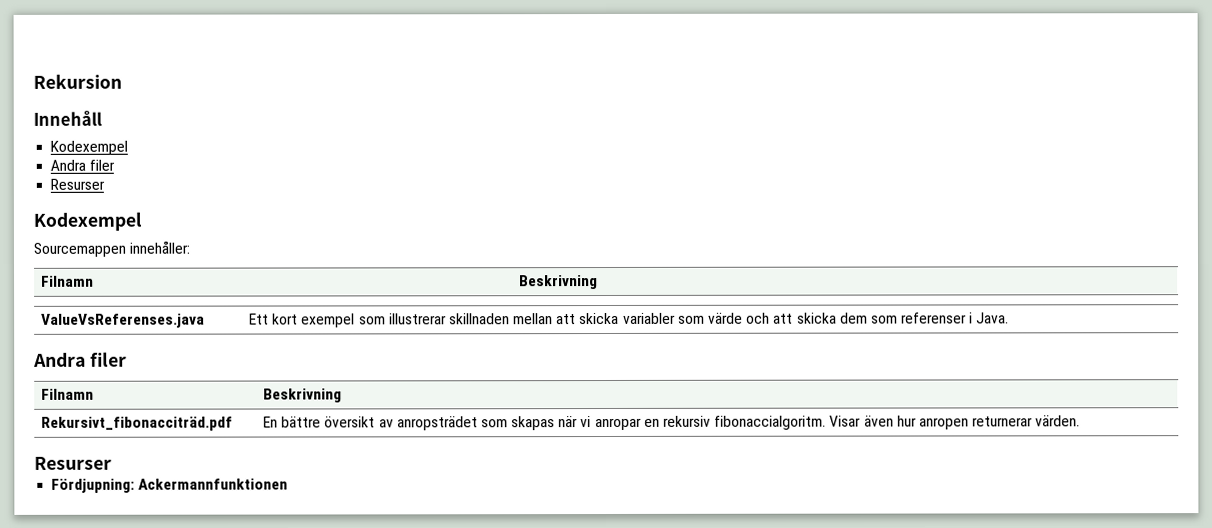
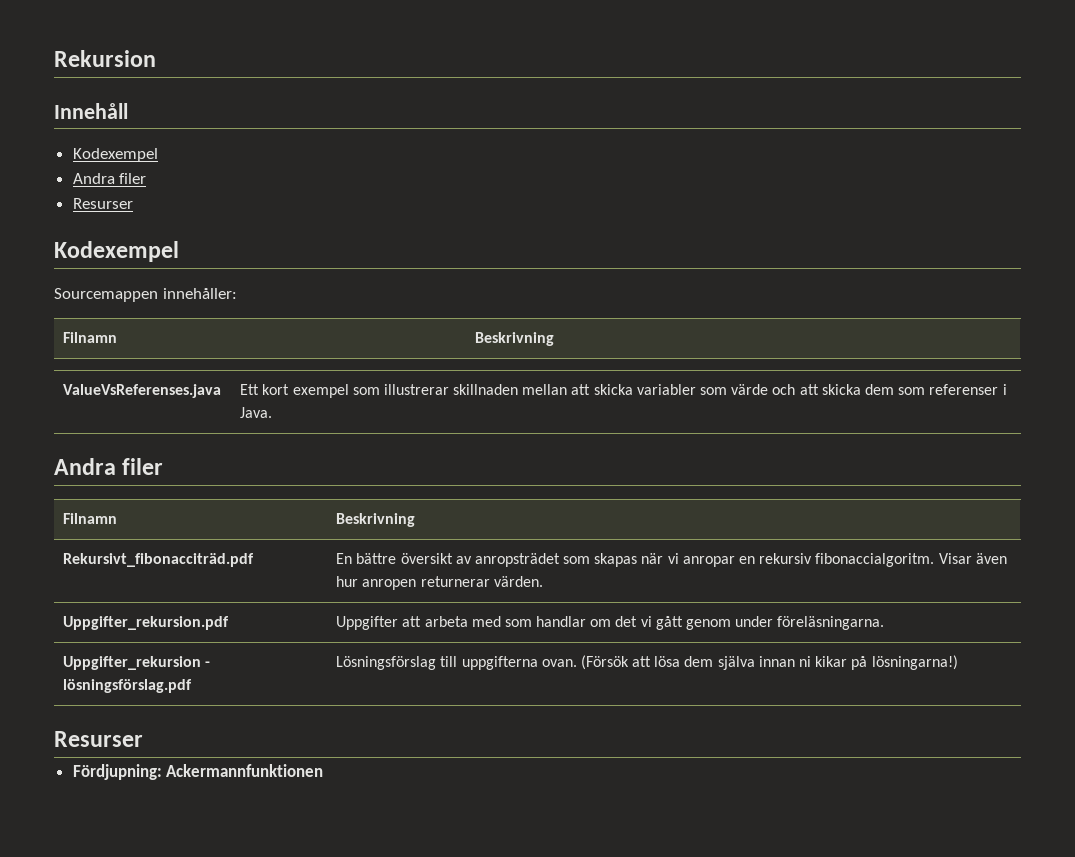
+ Uppgifter_rekursion.pdf | Uppgifter att arbeta med som handlar om det vi gått genom under föreläsningarna.
+ Uppgifter_rekursion - lösningsförslag.pdf | Lösningsförslag till uppgifterna ovan. (Försök att lösa dem själva innan ni kikar på lösningarna!)

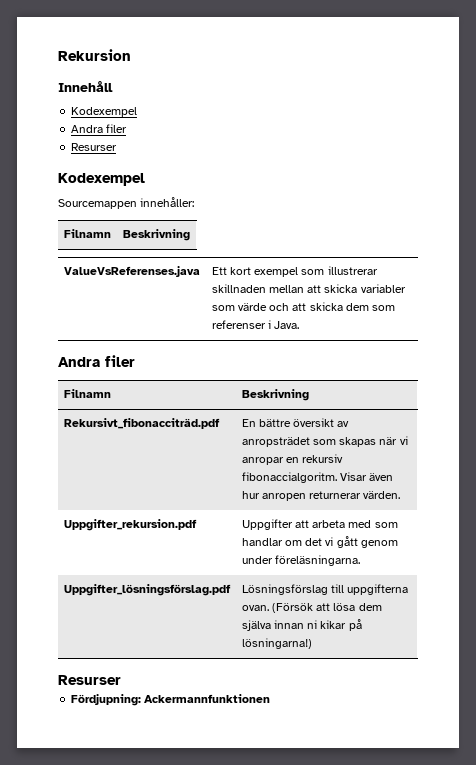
- Uppgifter_rekursion - lösningsförslag.pdf | Lösningsförslag till uppgifterna ovan. (Försök att lösa dem själva innan ni kikar på lösningarna!)
+ Uppgifter_lösningsförslag.pdf | Lösningsförslag till uppgifterna ovan. (Försök att lösa dem själva innan ni kikar på lösningarna!)

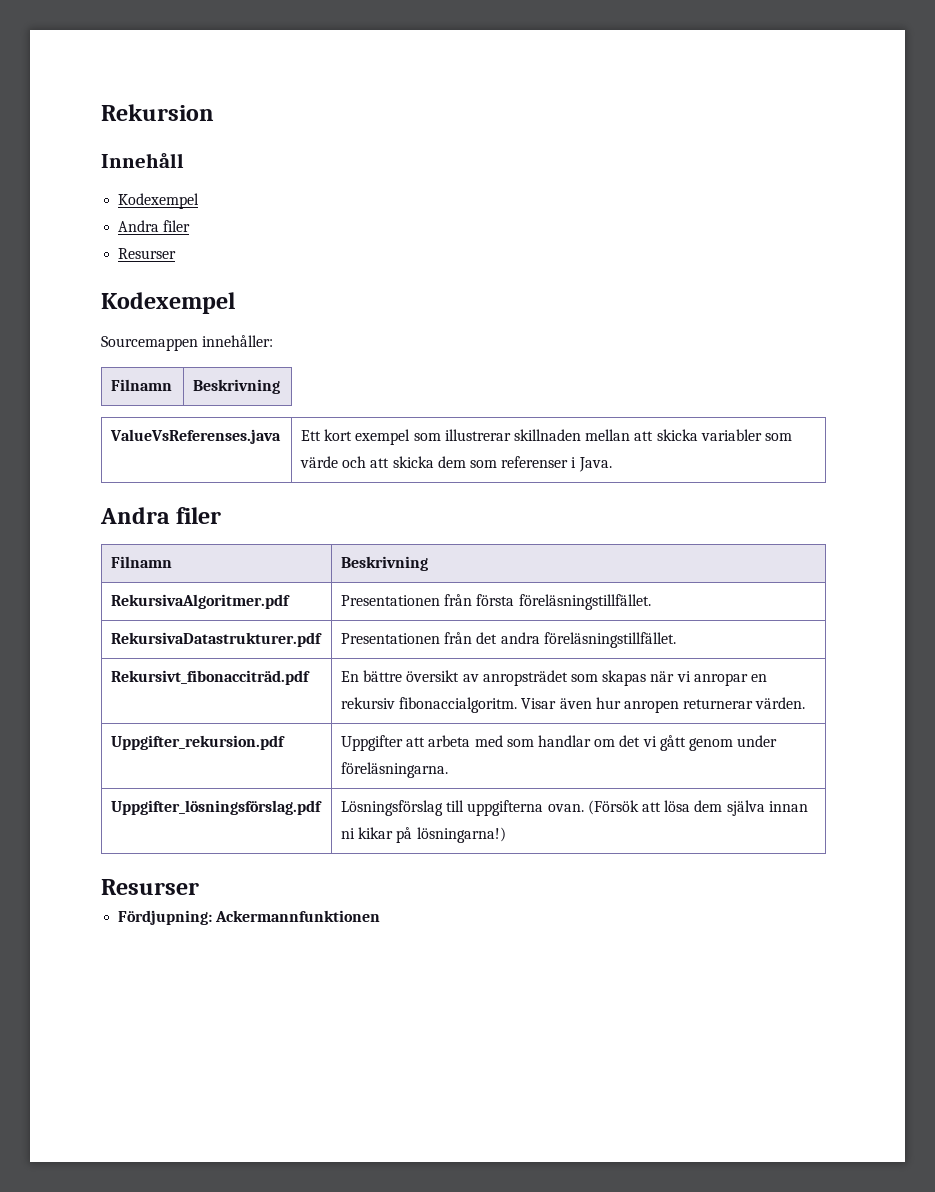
+ RekursivaAlgoritmer.pdf | Presentationen från första föreläsningstillfället.
+ RekursivaDatastrukturer.pdf | Presentationen från det andra föreläsningstillfället.

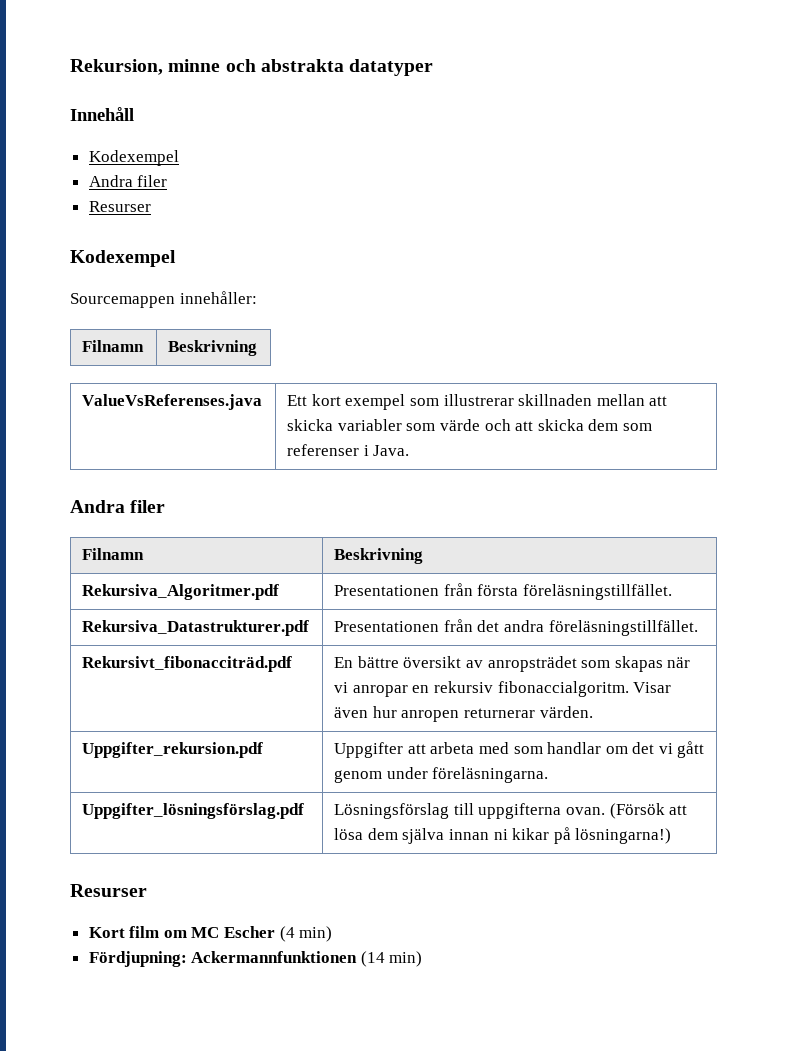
- Rekursion
+ Rekursion, minne och abstrakta datatyper
- RekursivaAlgoritmer.pdf | Presentationen från första föreläsningstillfället.
+ Rekursiva_Algoritmer.pdf | Presentationen från första föreläsningstillfället.
- RekursivaDatastrukturer.pdf | Presentationen från det andra föreläsningstillfället.
+ Rekursiva_Datastrukturer.pdf | Presentationen från det andra föreläsningstillfället.
+ Kort film om MC Escher (4 min)
- Fördjupning: Ackermannfunktionen
+ Fördjupning: Ackermannfunktionen (14 min)

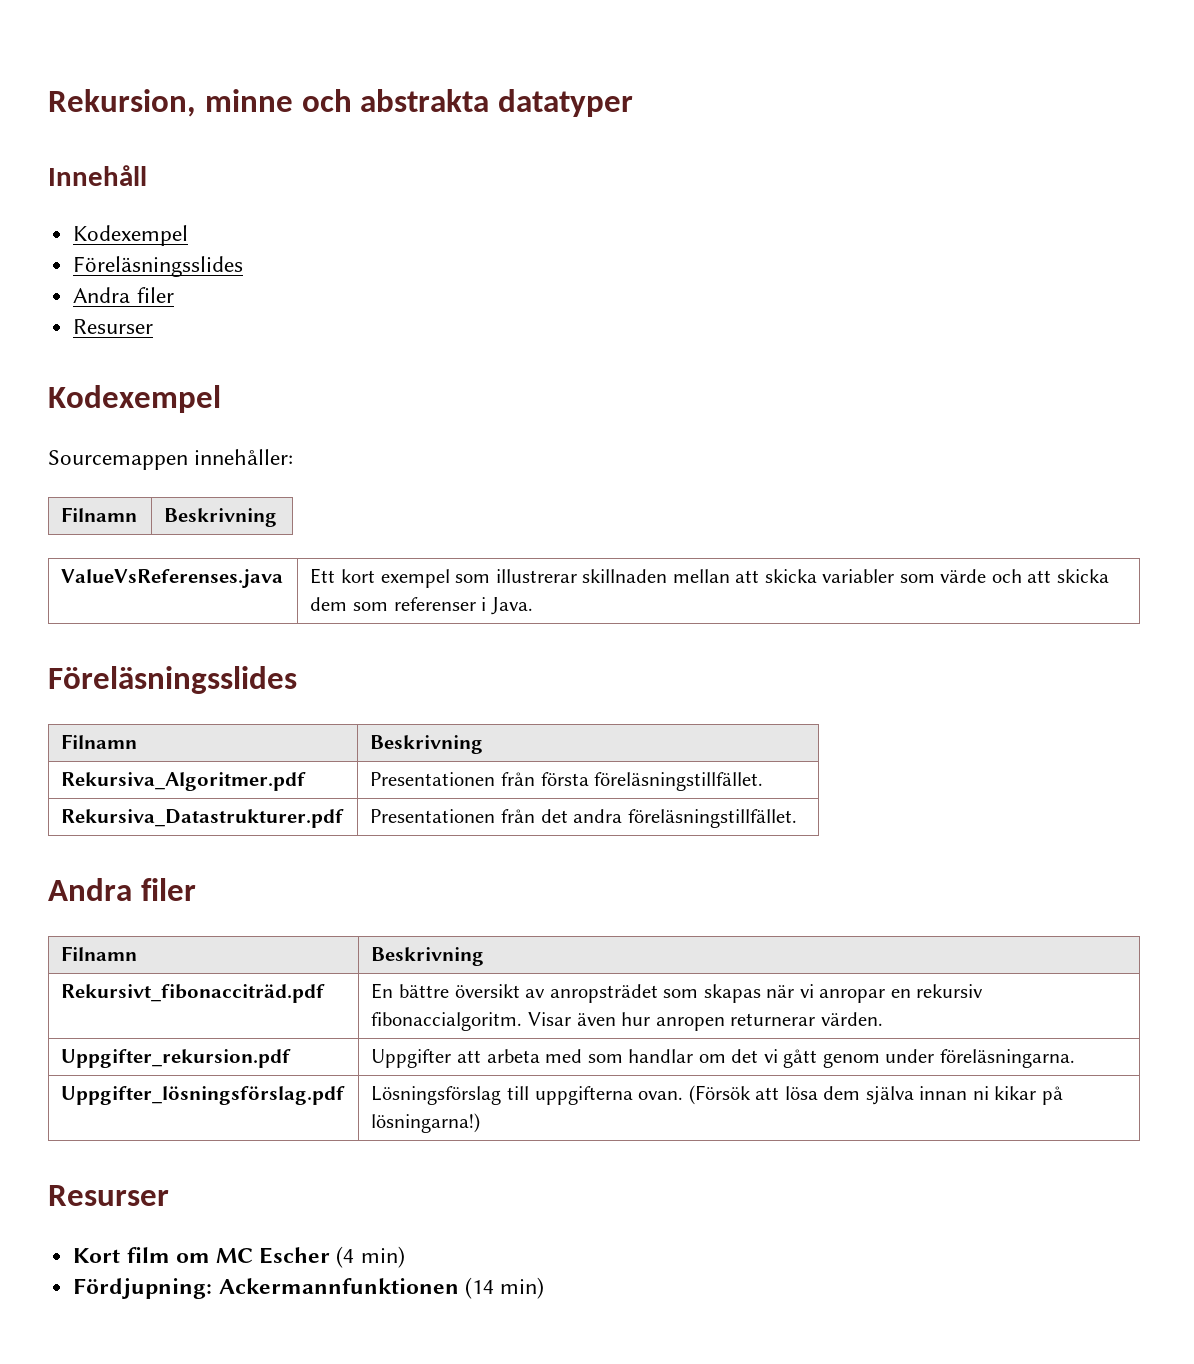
  Innehåll
  Kodexempel
+ Föreläsningsslides
  ValueVsReferenses.java | Ett kort exempel som illustrerar skillnaden mellan att skicka variabler som värde och att skicka dem som referenser i Java.
- Andra filer
+ Föreläsningsslides
  Rekursiva_Datastrukturer.pdf | Presentationen från det andra föreläsningstillfället.
+ Andra filer
+ Filnamn | Beskrivning

